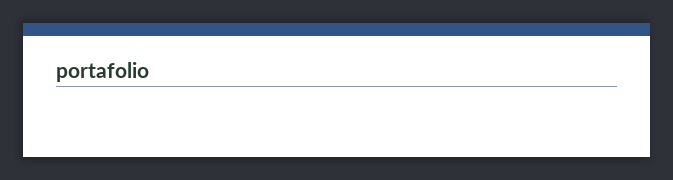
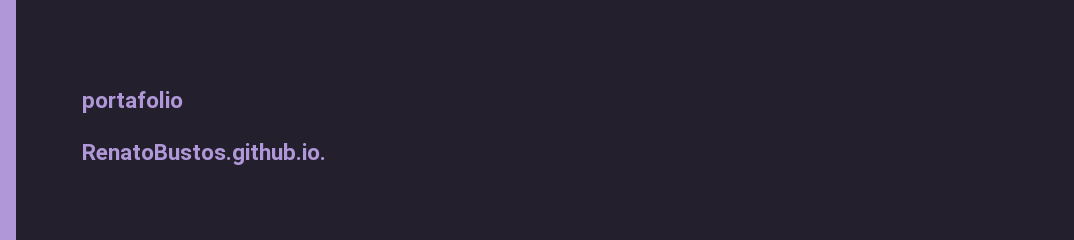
+ RenatoBustos.github.io.

